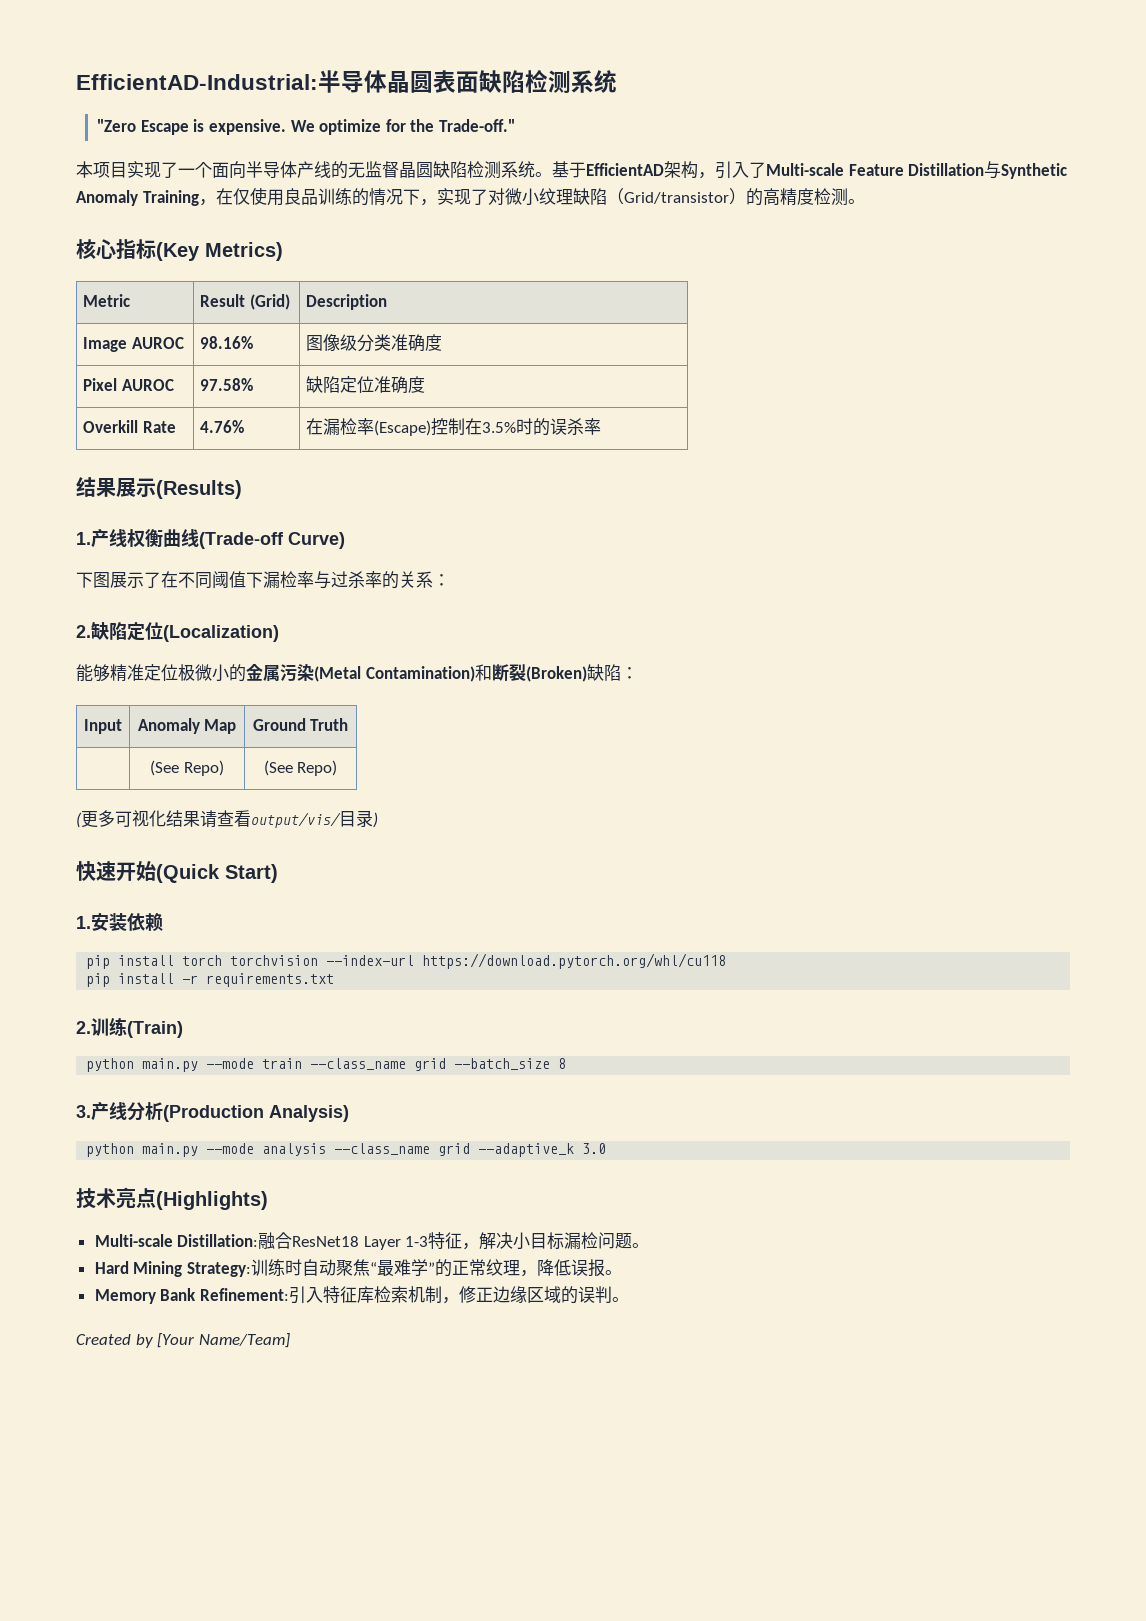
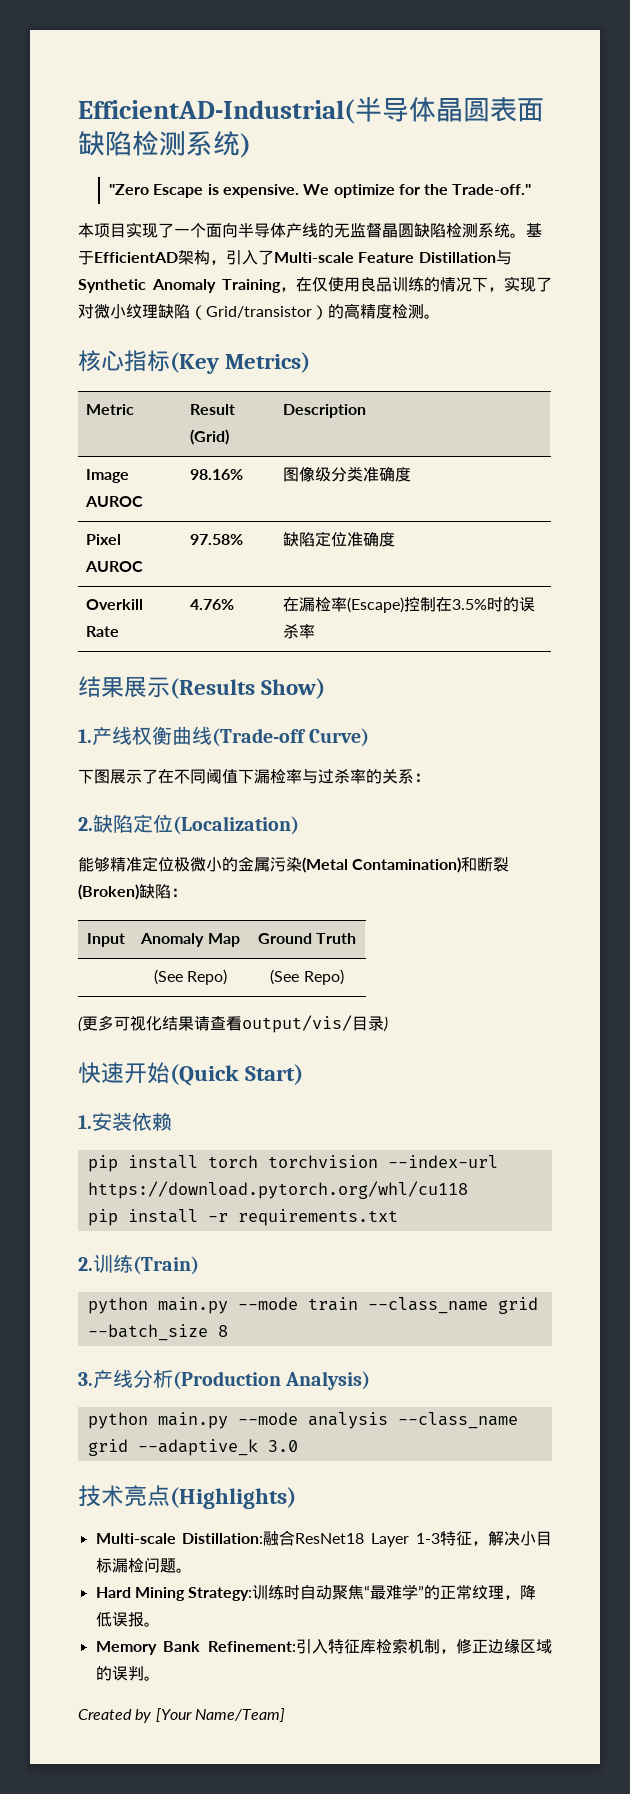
- EfficientAD-Industrial:半导体晶圆表面缺陷检测系统
+ EfficientAD-Industrial(半导体晶圆表面缺陷检测系统)
- 结果展示(Results)
+ 结果展示(Results Show)

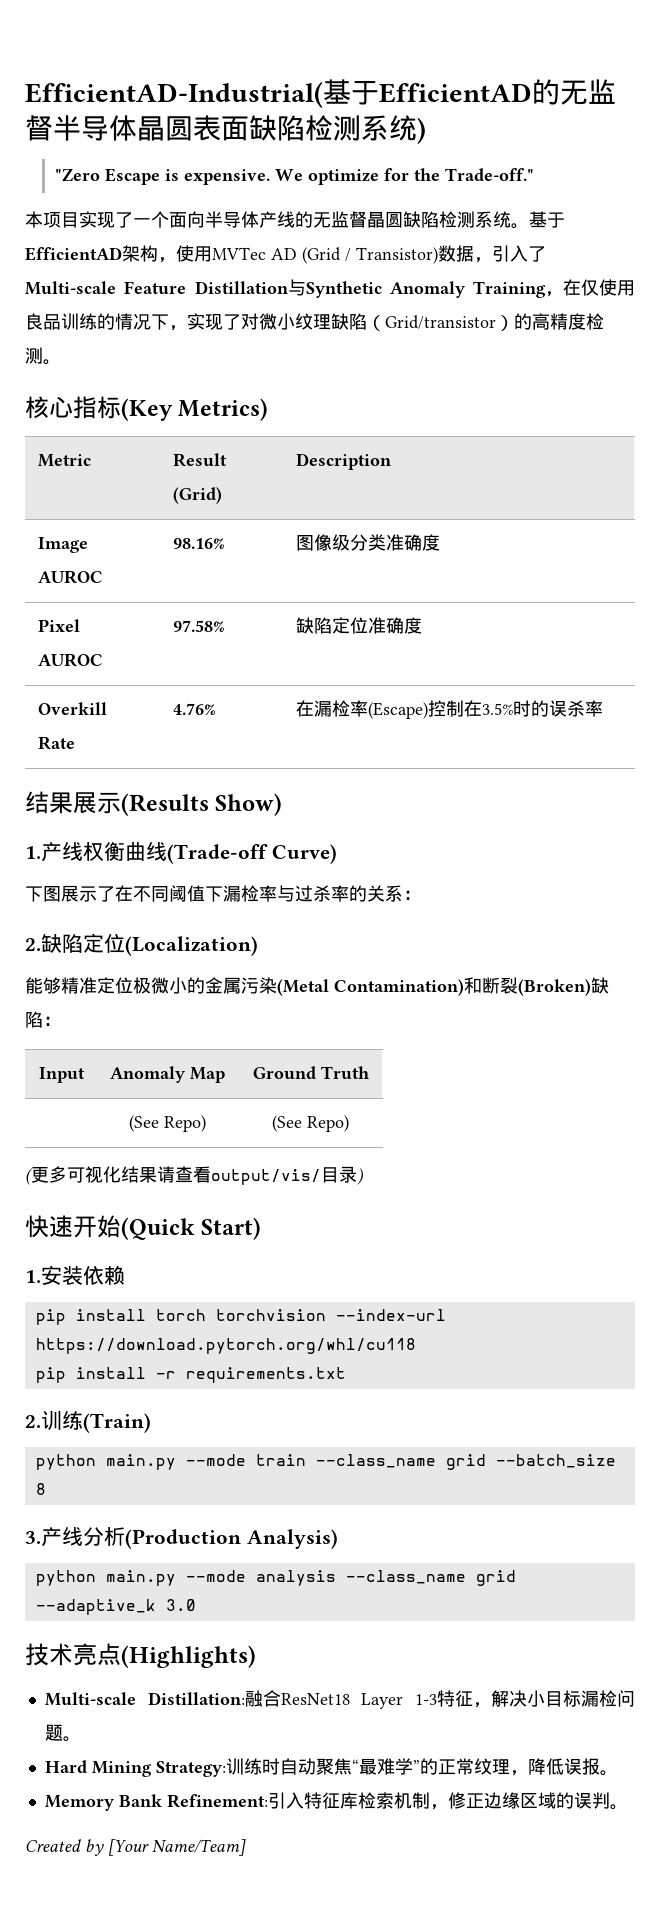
- EfficientAD-Industrial(半导体晶圆表面缺陷检测系统)
+ EfficientAD-Industrial(基于EfficientAD的无监督半导体晶圆表面缺陷检测系统)
- 基于EfficientAD架构，引入了Multi-scale Feature Distillation与Synthetic Anomaly Training，在仅使用良品训练的情况下，实现了对微小纹理缺陷（Grid/transistor）的高精度检测。
+ 基于EfficientAD架构，使用MVTec AD (Grid / Transistor)数据，引入了Multi-scale Feature Distillation与Synthetic Anomaly Training，在仅使用良品训练的情况下，实现了对微小纹理缺陷（Grid/transistor）的高精度检测。

